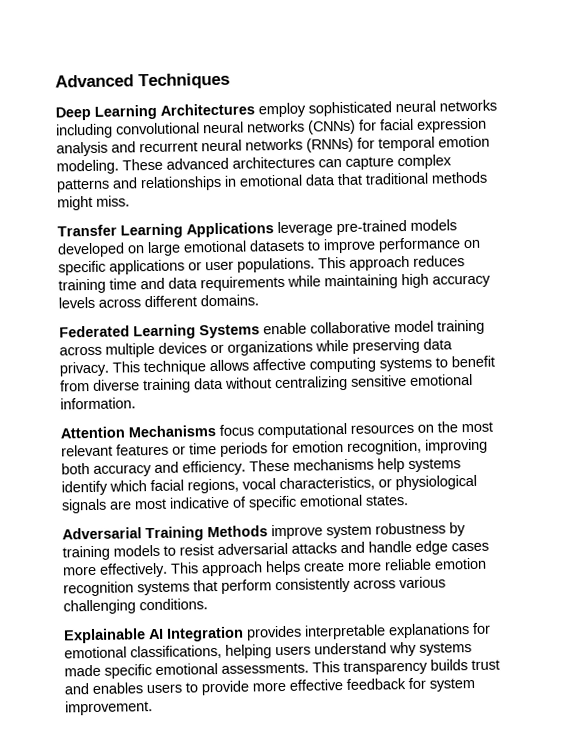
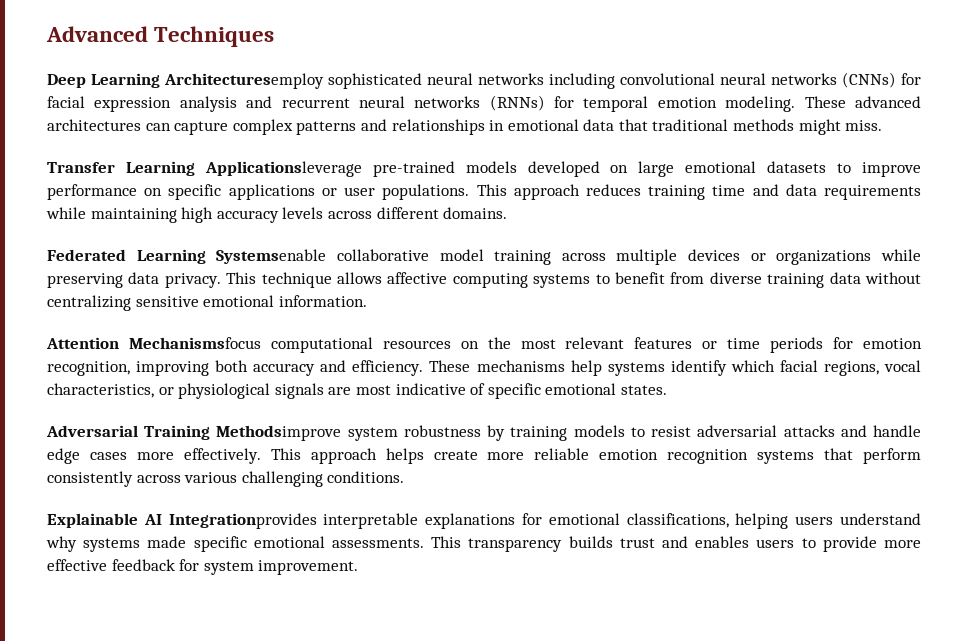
- Deep Learning Architectures employ sophisticated neural networks including convolutional neural networks (CNNs) for facial expression analysis and recurrent neural networks (RNNs) for temporal emotion modeling.
+ Deep Learning Architecturesemploy sophisticated neural networks including convolutional neural networks (CNNs) for facial expression analysis and recurrent neural networks (RNNs) for temporal emotion modeling.
- Transfer Learning Applications leverage pre-trained models developed on large emotional datasets to improve performance on specific applications or user populations.
+ Transfer Learning Applicationsleverage pre-trained models developed on large emotional datasets to improve performance on specific applications or user populations.
- Federated Learning Systems enable collaborative model training across multiple devices or organizations while preserving data privacy.
+ Federated Learning Systemsenable collaborative model training across multiple devices or organizations while preserving data privacy.
- Attention Mechanisms focus computational resources on the most relevant features or time periods for emotion recognition, improving both accuracy and efficiency.
+ Attention Mechanismsfocus computational resources on the most relevant features or time periods for emotion recognition, improving both accuracy and efficiency.
- Adversarial Training Methods improve system robustness by training models to resist adversarial attacks and handle edge cases more effectively.
+ Adversarial Training Methodsimprove system robustness by training models to resist adversarial attacks and handle edge cases more effectively.
- Explainable AI Integration provides interpretable explanations for emotional classifications, helping users understand why systems made specific emotional assessments.
+ Explainable AI Integrationprovides interpretable explanations for emotional classifications, helping users understand why systems made specific emotional assessments.

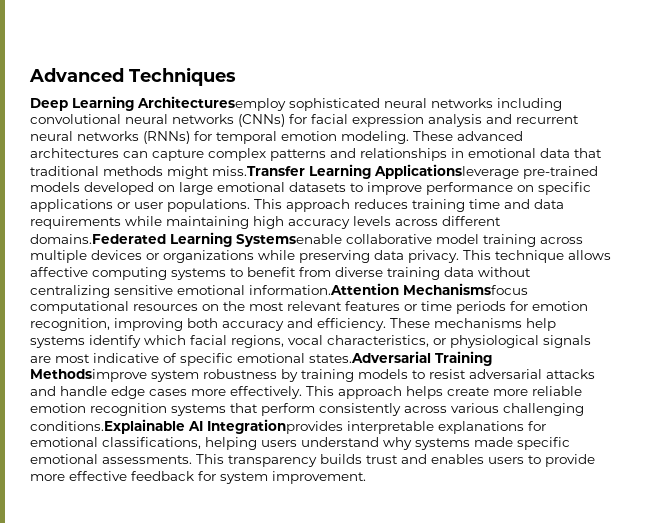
- These advanced architectures can capture complex patterns and relationships in emotional data that traditional methods might miss.
- Transfer Learning Applicationsleverage pre-trained models developed on large emotional datasets to improve performance on specific applications or user populations.
+ These advanced architectures can capture complex patterns and relationships in emotional data that traditional methods might miss.Transfer Learning Applicationsleverage pre-trained models developed on large emotional datasets to improve performance on specific applications or user populations.
- This approach reduces training time and data requirements while maintaining high accuracy levels across different domains.
- Federated Learning Systemsenable collaborative model training across multiple devices or organizations while preserving data privacy.
+ This approach reduces training time and data requirements while maintaining high accuracy levels across different domains.Federated Learning Systemsenable collaborative model training across multiple devices or organizations while preserving data privacy.
- This technique allows affective computing systems to benefit from diverse training data without centralizing sensitive emotional information.
- Attention Mechanismsfocus computational resources on the most relevant features or time periods for emotion recognition, improving both accuracy and efficiency.
+ This technique allows affective computing systems to benefit from diverse training data without centralizing sensitive emotional information.Attention Mechanismsfocus computational resources on the most relevant features or time periods for emotion recognition, improving both accuracy and efficiency.
- These mechanisms help systems identify which facial regions, vocal characteristics, or physiological signals are most indicative of specific emotional states.
- Adversarial Training Methodsimprove system robustness by training models to resist adversarial attacks and handle edge cases more effectively.
+ These mechanisms help systems identify which facial regions, vocal characteristics, or physiological signals are most indicative of specific emotional states.Adversarial Training Methodsimprove system robustness by training models to resist adversarial attacks and handle edge cases more effectively.
- This approach helps create more reliable emotion recognition systems that perform consistently across various challenging conditions.
- Explainable AI Integrationprovides interpretable explanations for emotional classifications, helping users understand why systems made specific emotional assessments.
+ This approach helps create more reliable emotion recognition systems that perform consistently across various challenging conditions.Explainable AI Integrationprovides interpretable explanations for emotional classifications, helping users understand why systems made specific emotional assessments.

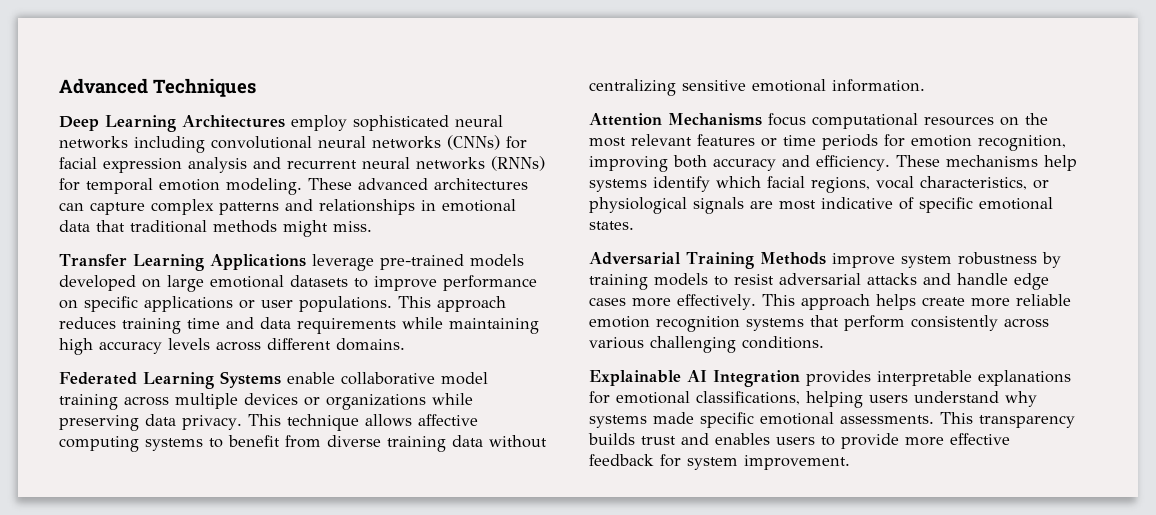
- Deep Learning Architecturesemploy sophisticated neural networks including convolutional neural networks (CNNs) for facial expression analysis and recurrent neural networks (RNNs) for temporal emotion modeling.
+ Deep Learning Architectures employ sophisticated neural networks including convolutional neural networks (CNNs) for facial expression analysis and recurrent neural networks (RNNs) for temporal emotion modeling.
- These advanced architectures can capture complex patterns and relationships in emotional data that traditional methods might miss.Transfer Learning Applicationsleverage pre-trained models developed on large emotional datasets to improve performance on specific applications or user populations.
+ These advanced architectures can capture complex patterns and relationships in emotional data that traditional methods might miss.
+ Transfer Learning Applications leverage pre-trained models developed on large emotional datasets to improve performance on specific applications or user populations.
- This approach reduces training time and data requirements while maintaining high accuracy levels across different domains.Federated Learning Systemsenable collaborative model training across multiple devices or organizations while preserving data privacy.
+ This approach reduces training time and data requirements while maintaining high accuracy levels across different domains.
+ Federated Learning Systems enable collaborative model training across multiple devices or organizations while preserving data privacy.
- This technique allows affective computing systems to benefit from diverse training data without centralizing sensitive emotional information.Attention Mechanismsfocus computational resources on the most relevant features or time periods for emotion recognition, improving both accuracy and efficiency.
+ This technique allows affective computing systems to benefit from diverse training data without centralizing sensitive emotional information.
+ Attention Mechanisms focus computational resources on the most relevant features or time periods for emotion recognition, improving both accuracy and efficiency.
- These mechanisms help systems identify which facial regions, vocal characteristics, or physiological signals are most indicative of specific emotional states.Adversarial Training Methodsimprove system robustness by training models to resist adversarial attacks and handle edge cases more effectively.
+ These mechanisms help systems identify which facial regions, vocal characteristics, or physiological signals are most indicative of specific emotional states.
+ Adversarial Training Methods improve system robustness by training models to resist adversarial attacks and handle edge cases more effectively.
- This approach helps create more reliable emotion recognition systems that perform consistently across various challenging conditions.Explainable AI Integrationprovides interpretable explanations for emotional classifications, helping users understand why systems made specific emotional assessments.
+ This approach helps create more reliable emotion recognition systems that perform consistently across various challenging conditions.
+ Explainable AI Integration provides interpretable explanations for emotional classifications, helping users understand why systems made specific emotional assessments.

